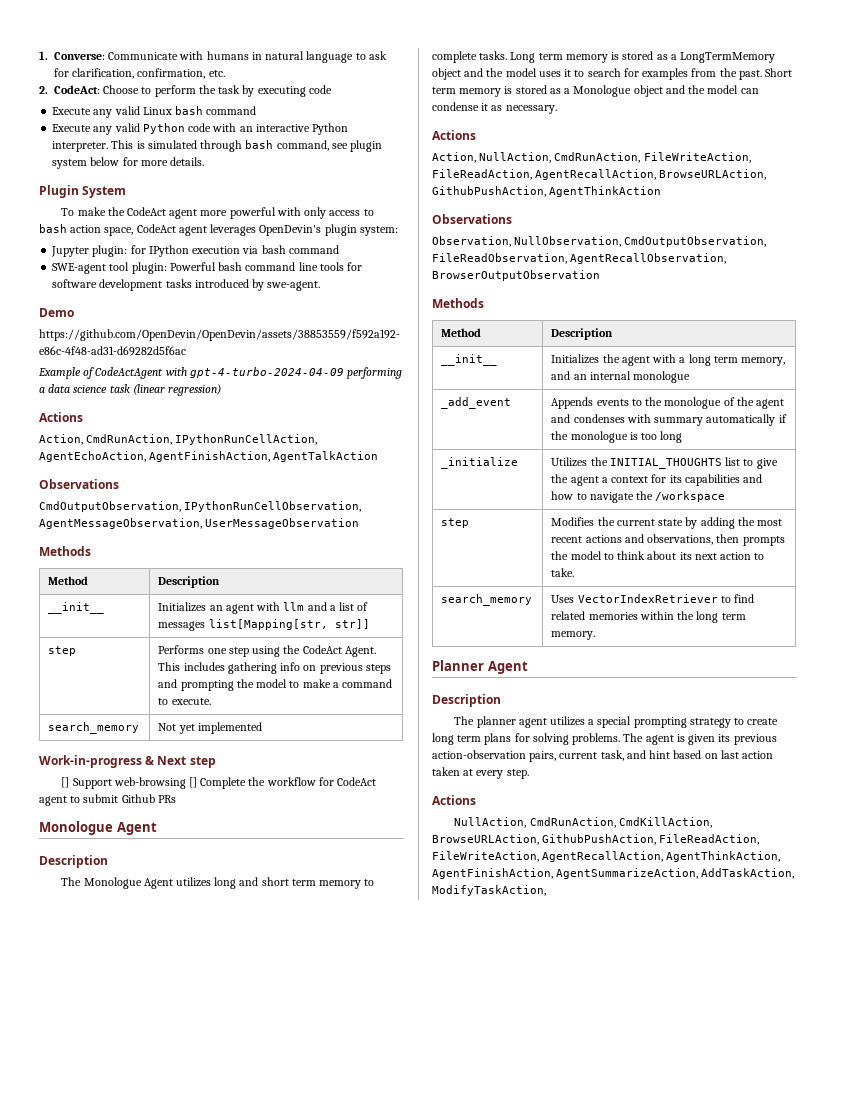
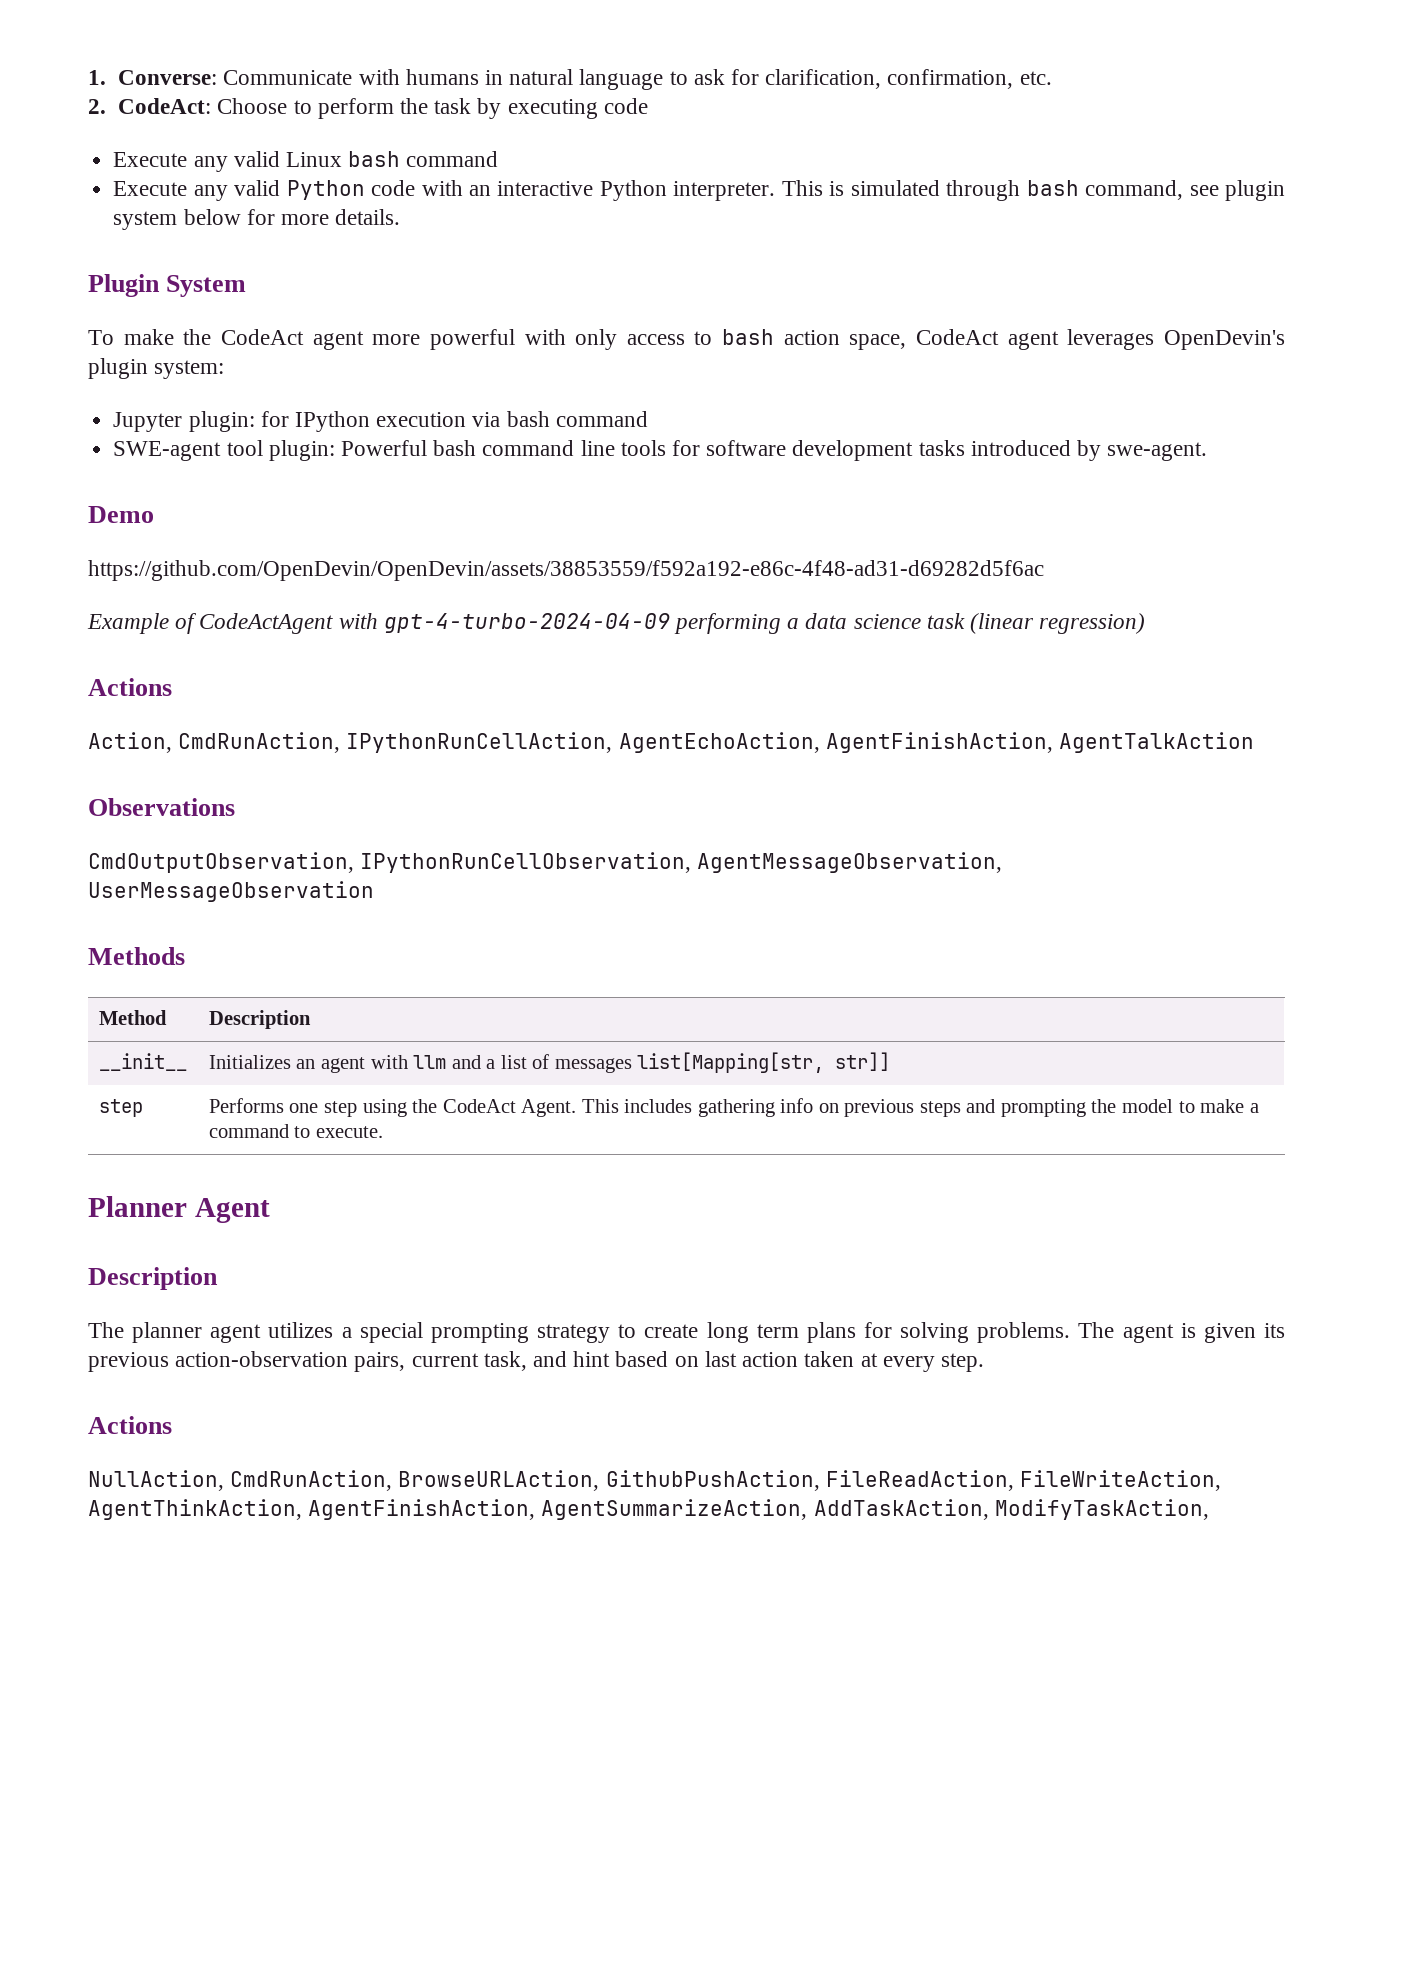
- search_memory | Not yet implemented
- Work-in-progress & Next step
- [] Support web-browsing [] Complete the workflow for CodeAct agent to submit Github PRs
- Monologue Agent
- Description
- The Monologue Agent utilizes long and short term memory to complete tasks. Long term memory is stored as a LongTermMemory object and the model uses it to search for examples from the past. Short term memory is stored as a Monologue object and the model can condense it as necessary.
- Actions
- Action, NullAction, CmdRunAction, FileWriteAction, FileReadAction, AgentRecallAction, BrowseURLAction, GithubPushAction, AgentThinkAction
- Observations
- Observation, NullObservation, CmdOutputObservation, FileReadObservation, AgentRecallObservation, BrowserOutputObservation
- Methods
- Method | Description
- __init__ | Initializes the agent with a long term memory, and an internal monologue
- _add_event | Appends events to the monologue of the agent and condenses with summary automatically if the monologue is too long
- _initialize | Utilizes the INITIAL_THOUGHTS list to give the agent a context for its capabilities and how to navigate the /workspace
- step | Modifies the current state by adding the most recent actions and observations, then prompts the model to think about its next action to take.
- search_memory | Uses VectorIndexRetriever to find related memories within the long term memory.
- NullAction, CmdRunAction, CmdKillAction, BrowseURLAction, GithubPushAction, FileReadAction, FileWriteAction, AgentRecallAction, AgentThinkAction, AgentFinishAction, AgentSummarizeAction, AddTaskAction, ModifyTaskAction,
+ NullAction, CmdRunAction, BrowseURLAction, GithubPushAction, FileReadAction, FileWriteAction, AgentThinkAction, AgentFinishAction, AgentSummarizeAction, AddTaskAction, ModifyTaskAction,

